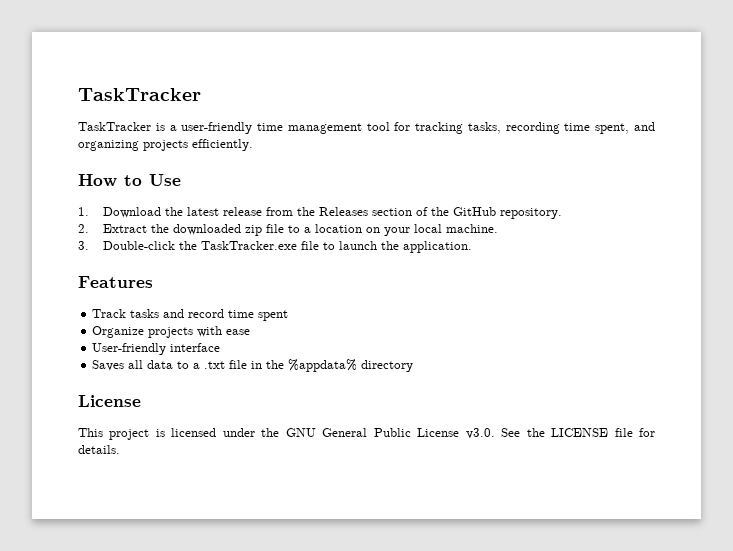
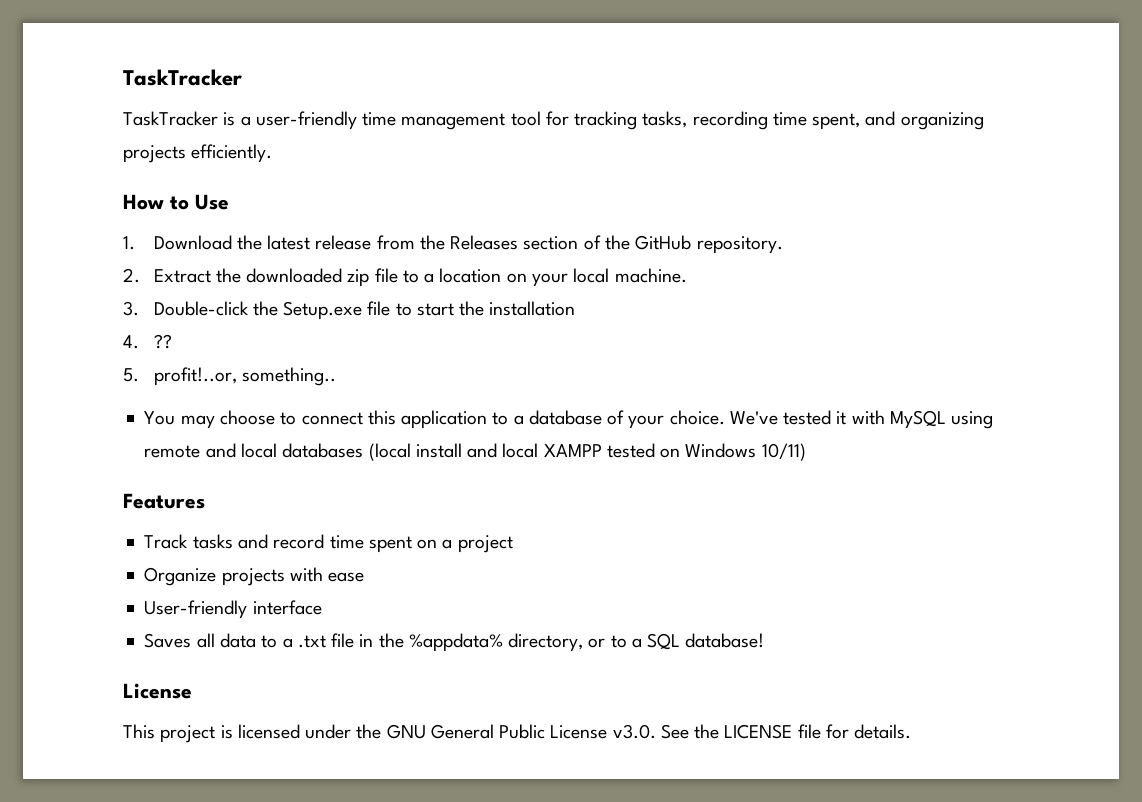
- 3. Double-click the TaskTracker.exe file to launch the application.
+ 3. Double-click the Setup.exe file to start the installation
+ 4. ??
+ 5. profit!..or, something..
+ You may choose to connect this application to a database of your choice. We've tested it with MySQL using remote and local databases (local install and local XAMPP tested on Windows 10/11)
- Track tasks and record time spent
+ Track tasks and record time spent on a project
- Saves all data to a .txt file in the %appdata% directory
+ Saves all data to a .txt file in the %appdata% directory, or to a SQL database!

